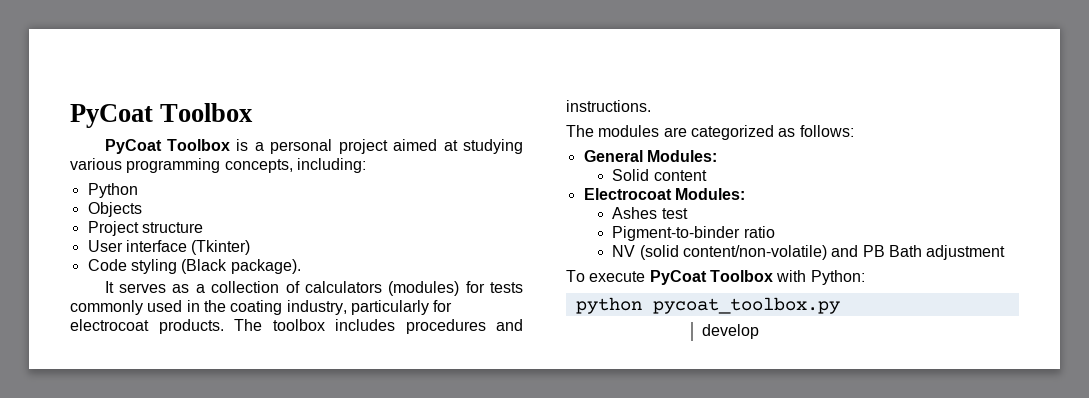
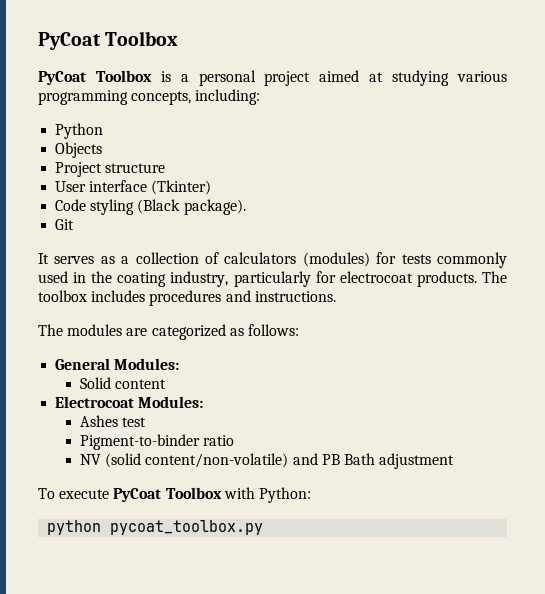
+ Git
- develop

